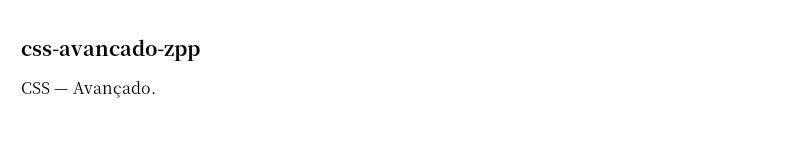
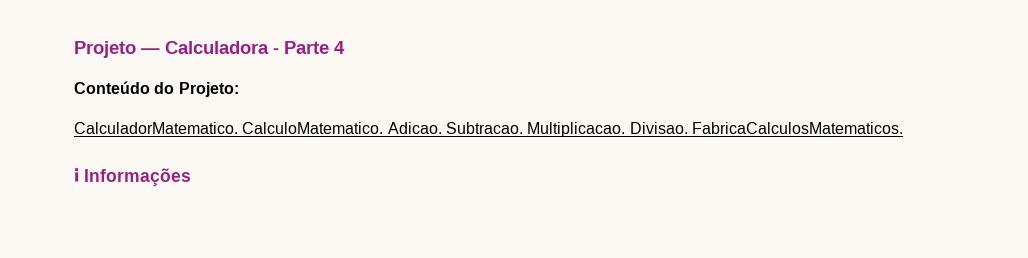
- css-avancado-zpp
- CSS — Avançado.
+ Projeto — Calculadora - Parte 4
+ Conteúdo do Projeto:
+ CalculadorMatematico. CalculoMatematico. Adicao. Subtracao. Multiplicacao. Divisao. FabricaCalculosMatematicos.
+ ℹ Informações

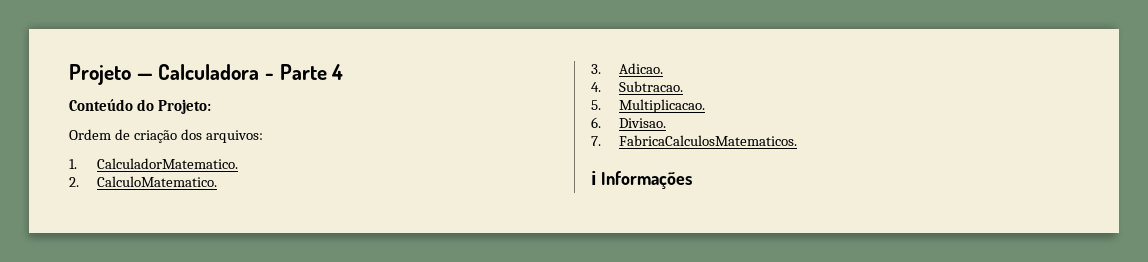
- CalculadorMatematico. CalculoMatematico. Adicao. Subtracao. Multiplicacao. Divisao. FabricaCalculosMatematicos.
+ Ordem de criação dos arquivos:
+ 1. CalculadorMatematico.
+ 2. CalculoMatematico.
+ 3. Adicao.
+ 4. Subtracao.
+ 5. Multiplicacao.
+ 6. Divisao.
+ 7. FabricaCalculosMatematicos.

